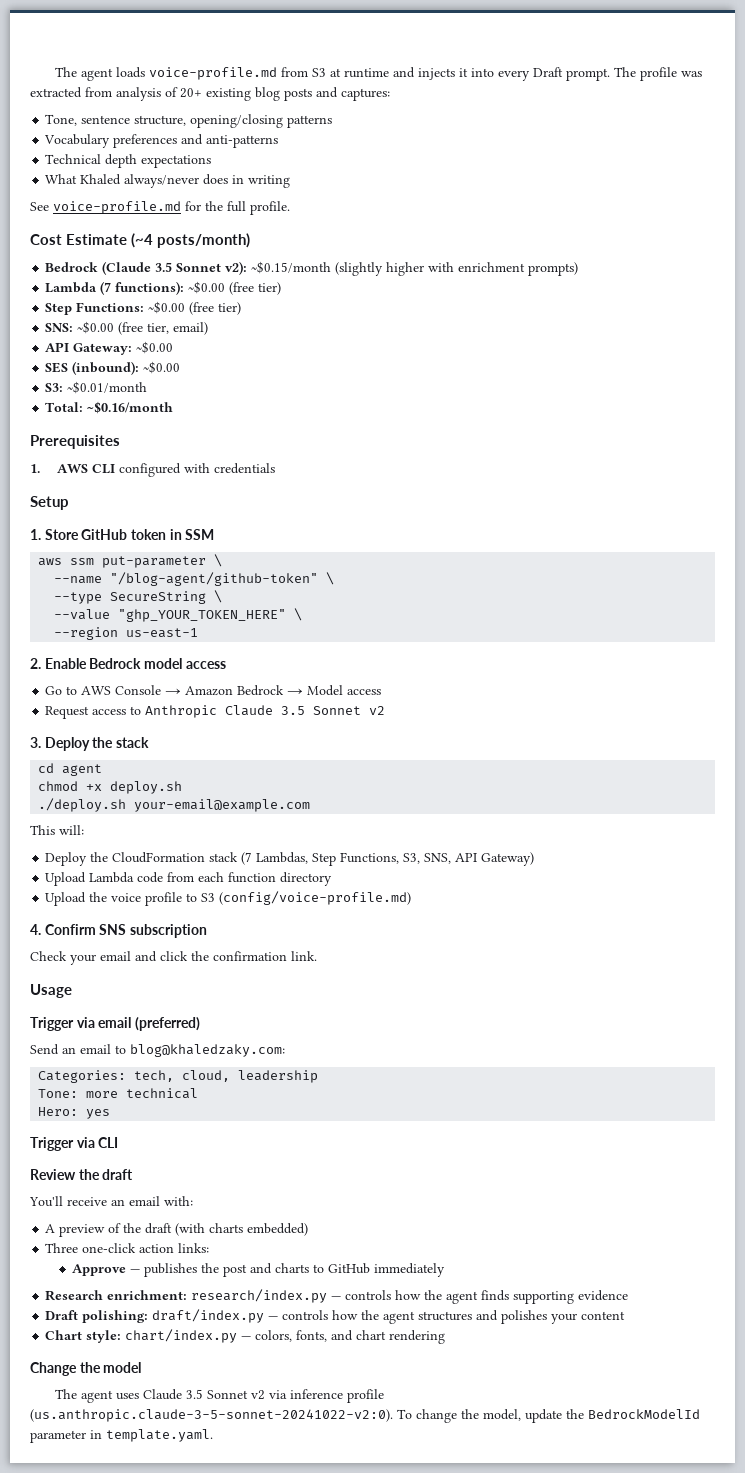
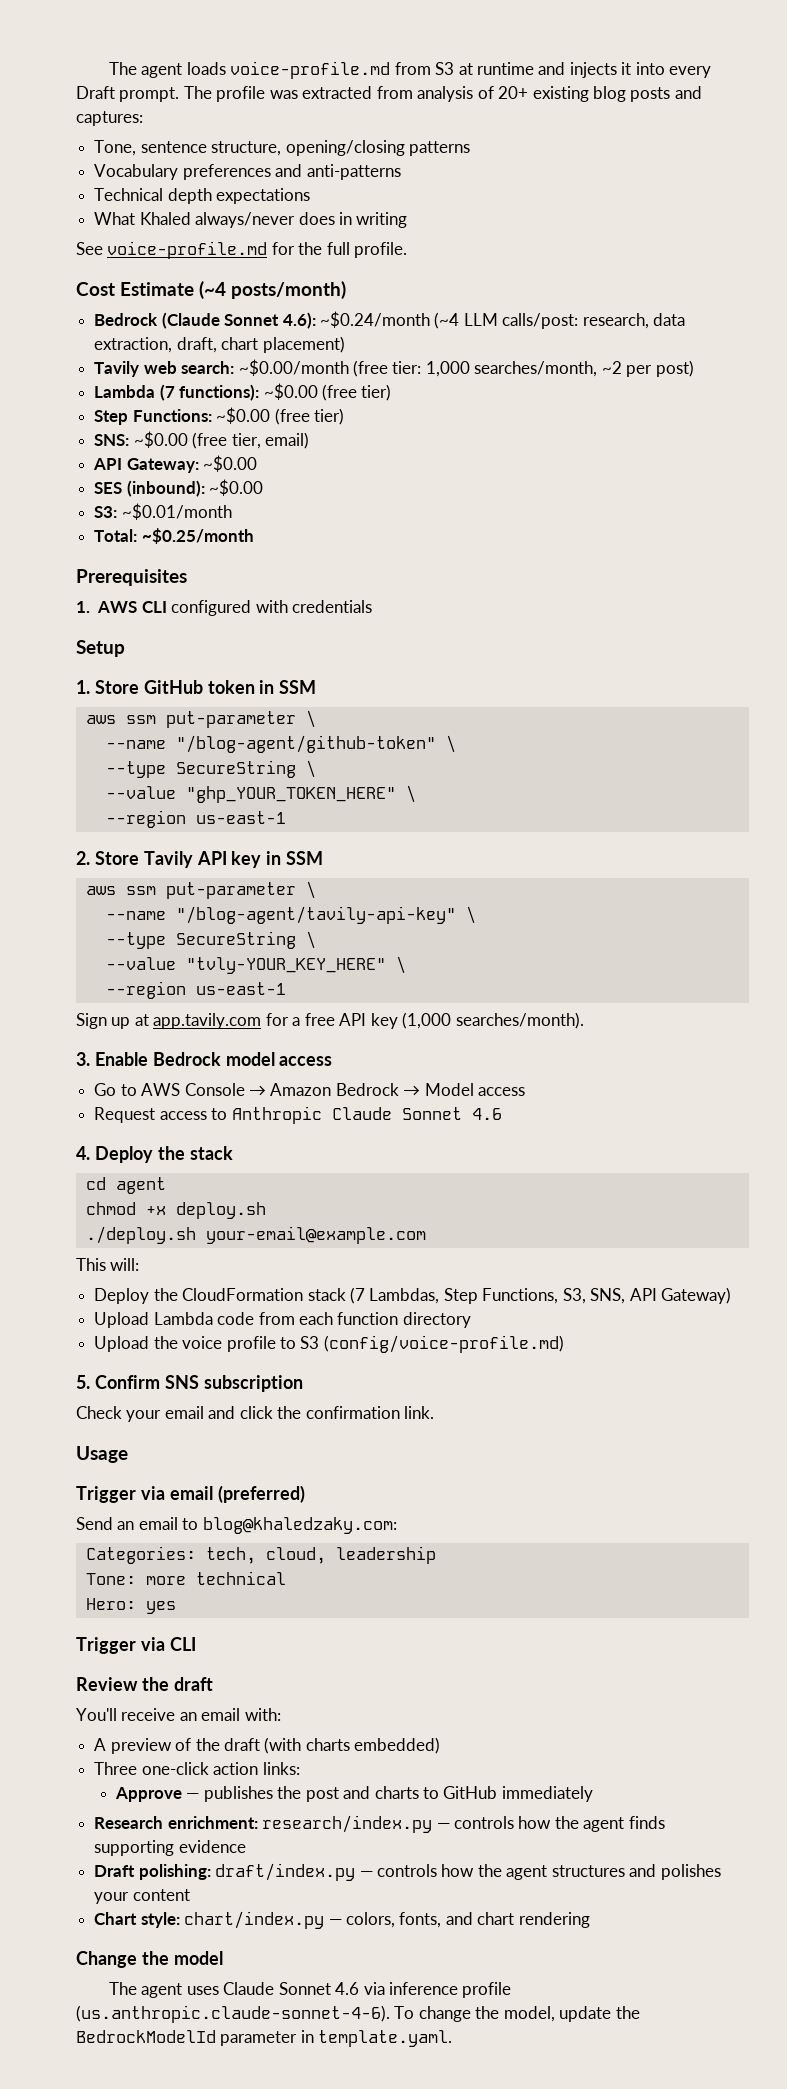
- Bedrock (Claude 3.5 Sonnet v2): ~$0.15/month (slightly higher with enrichment prompts)
+ Bedrock (Claude Sonnet 4.6): ~$0.24/month (~4 LLM calls/post: research, data extraction, draft, chart placement)
+ Tavily web search: ~$0.00/month (free tier: 1,000 searches/month, ~2 per post)
- Total: ~$0.16/month
+ Total: ~$0.25/month
- 2. Enable Bedrock model access
+ 2. Store Tavily API key in SSM
+ aws ssm put-parameter \
+ --name "/blog-agent/tavily-api-key" \
+ --type SecureString \
+ --value "tvly-YOUR_KEY_HERE" \
+ --region us-east-1
+ Sign up at app.tavily.com for a free API key (1,000 searches/month).
+ 3. Enable Bedrock model access
- Request access to Anthropic Claude 3.5 Sonnet v2
- 3. Deploy the stack
+ Request access to Anthropic Claude Sonnet 4.6
+ 4. Deploy the stack
- 4. Confirm SNS subscription
+ 5. Confirm SNS subscription
- The agent uses Claude 3.5 Sonnet v2 via inference profile (us.anthropic.claude-3-5-sonnet-20241022-v2:0). To change the model, update the BedrockModelId parameter in template.yaml.
+ The agent uses Claude Sonnet 4.6 via inference profile (us.anthropic.claude-sonnet-4-6). To change the model, update the BedrockModelId parameter in template.yaml.

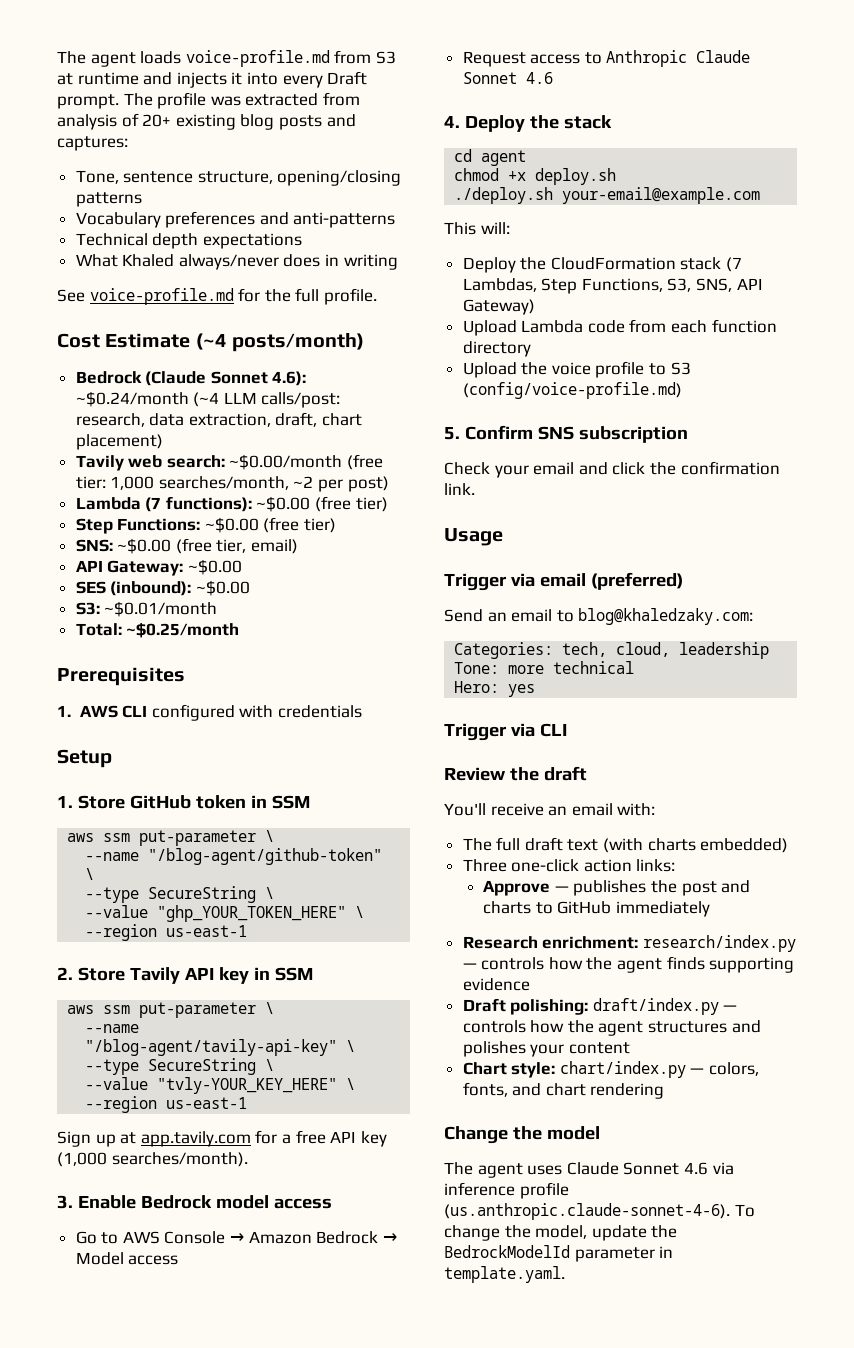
- A preview of the draft (with charts embedded)
+ The full draft text (with charts embedded)

